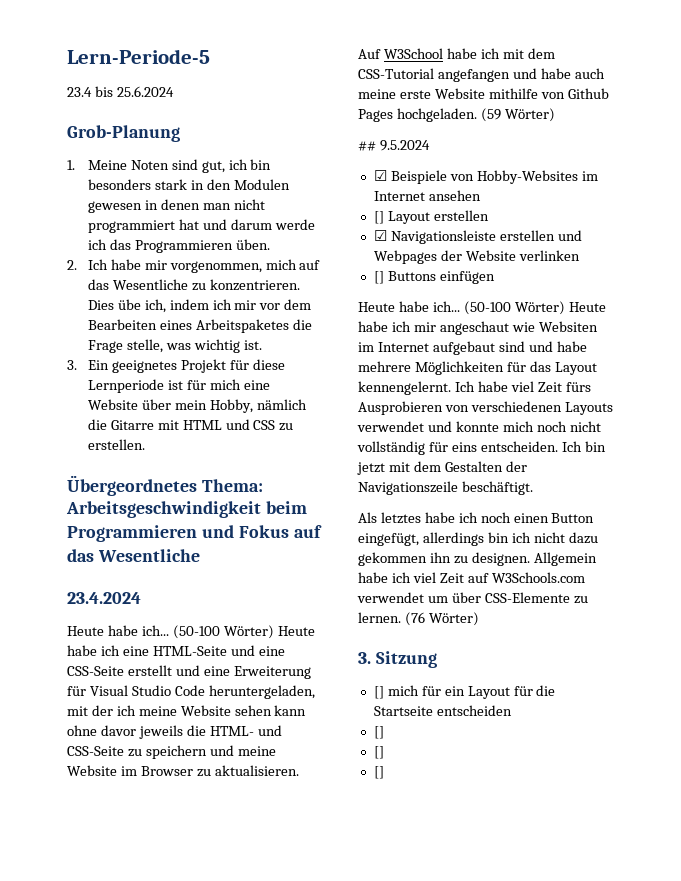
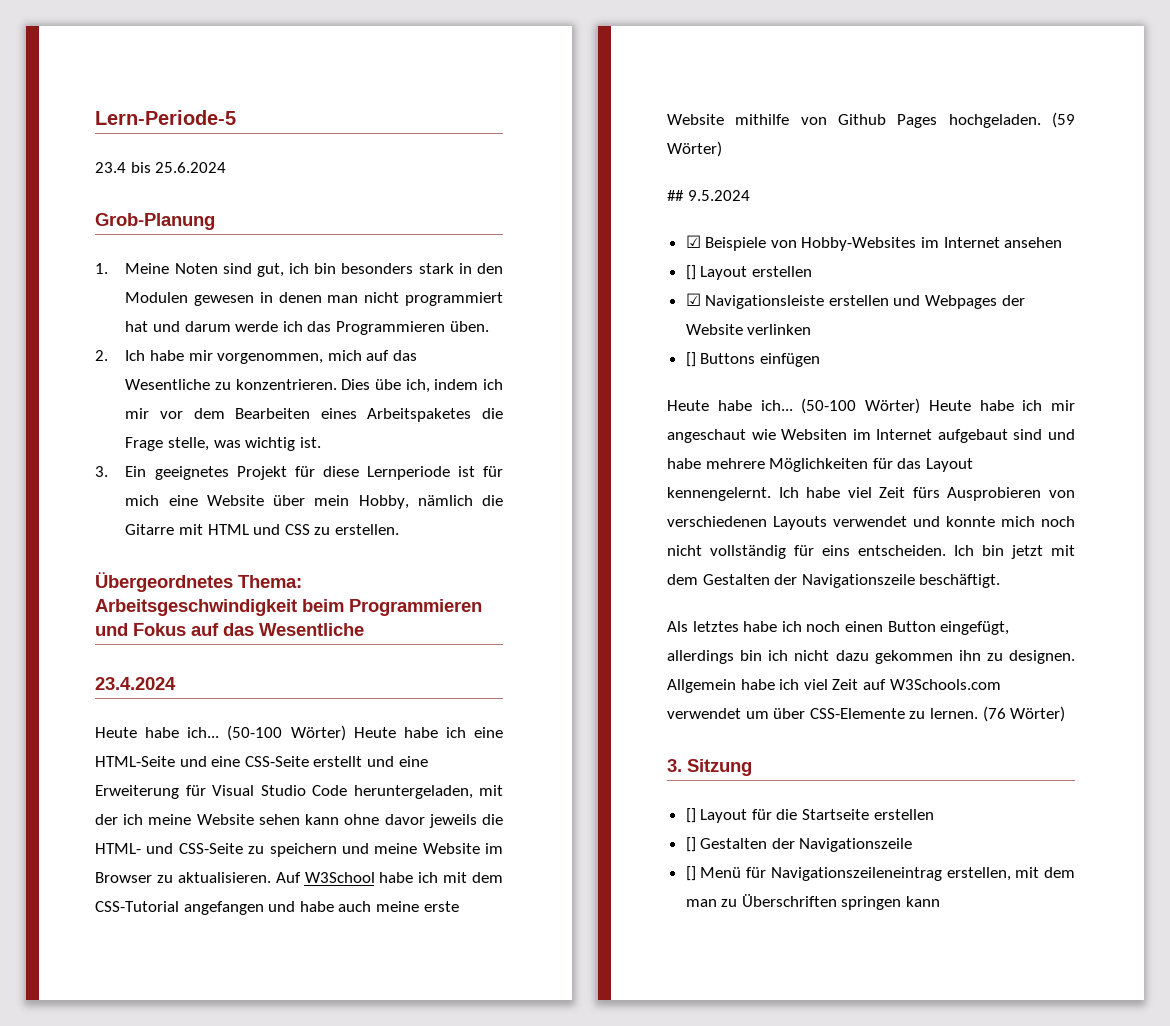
- [] mich für ein Layout für die Startseite entscheiden
- []
- []
- []
+ [] Layout für die Startseite erstellen
+ [] Gestalten der Navigationszeile
+ [] Menü für Navigationszeileneintrag erstellen, mit dem man zu Überschriften springen kann

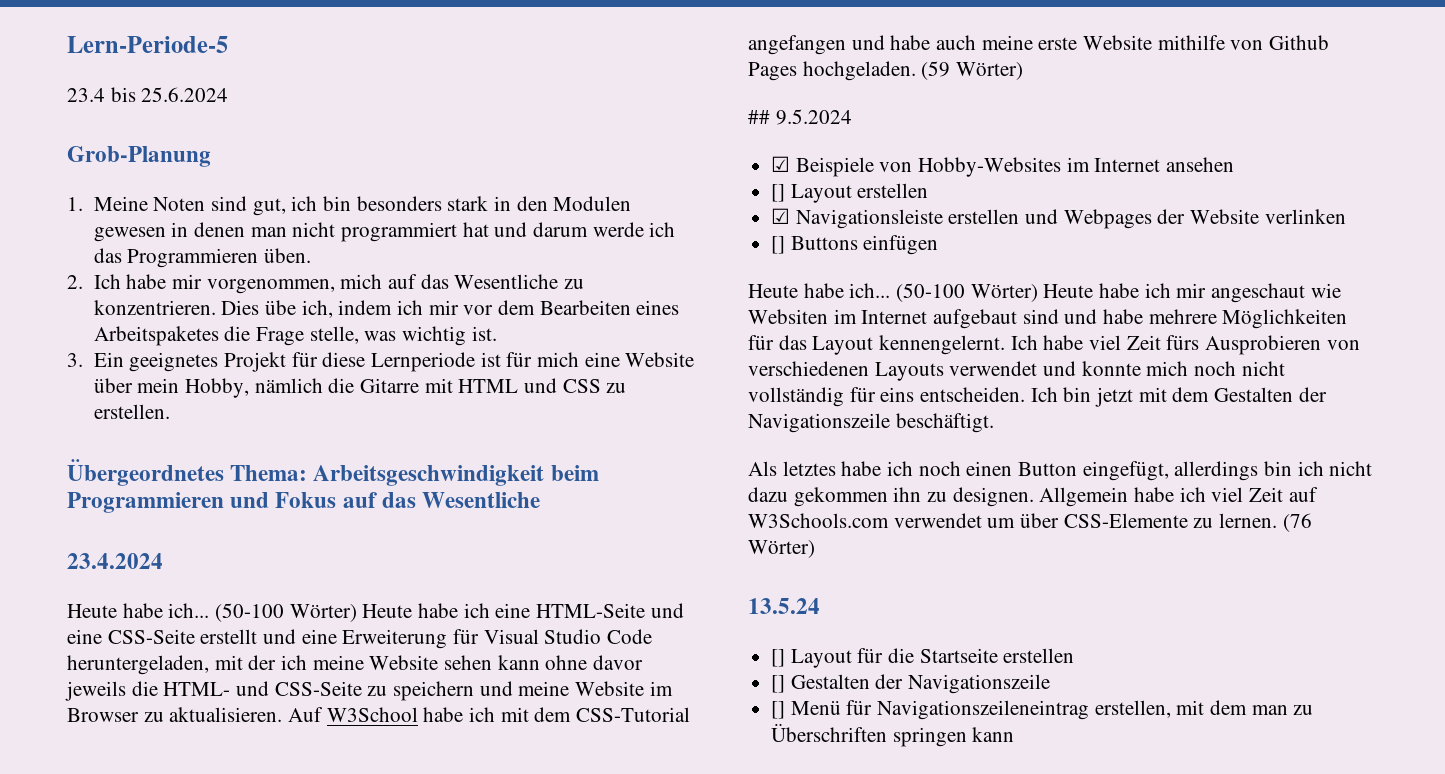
- 3. Sitzung
+ 13.5.24

